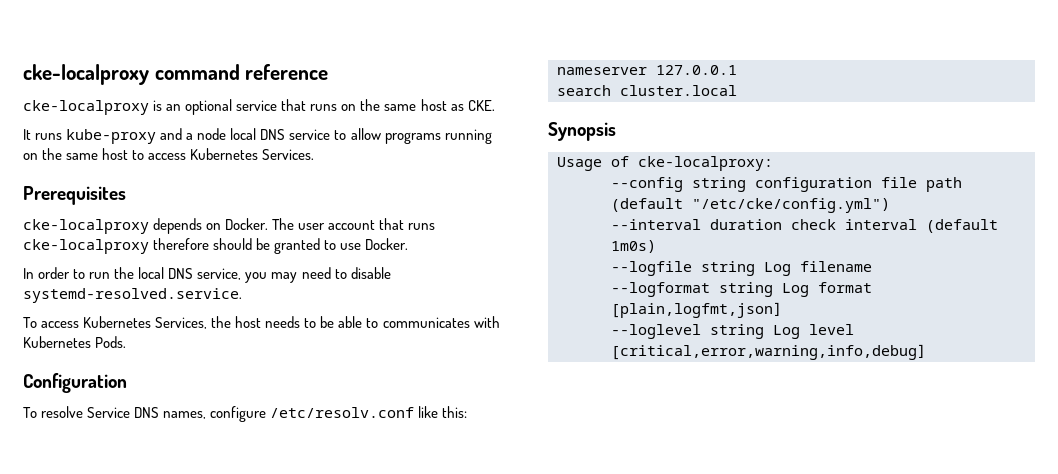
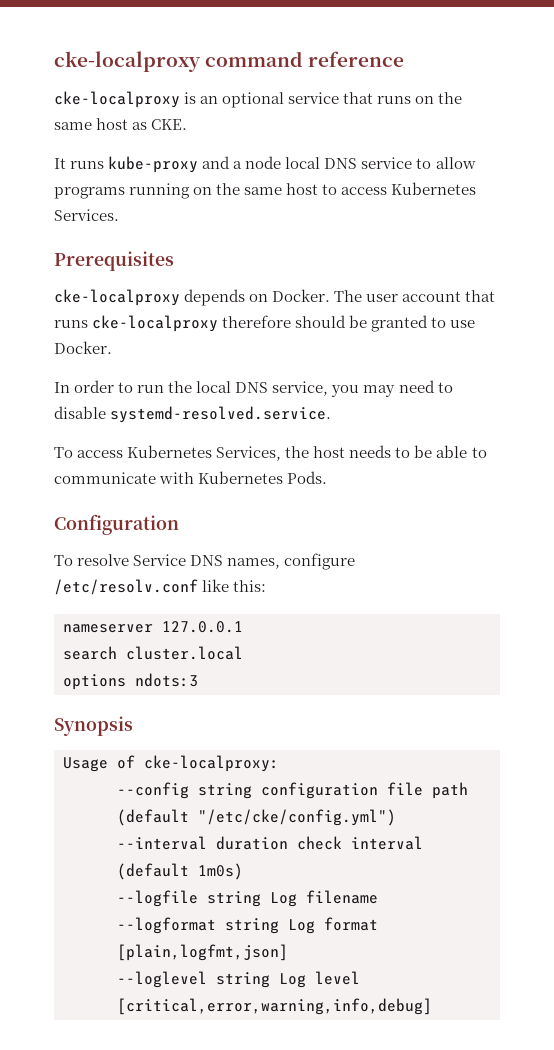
- To access Kubernetes Services, the host needs to be able to communicates with Kubernetes Pods.
+ To access Kubernetes Services, the host needs to be able to communicate with Kubernetes Pods.
+ options ndots:3

